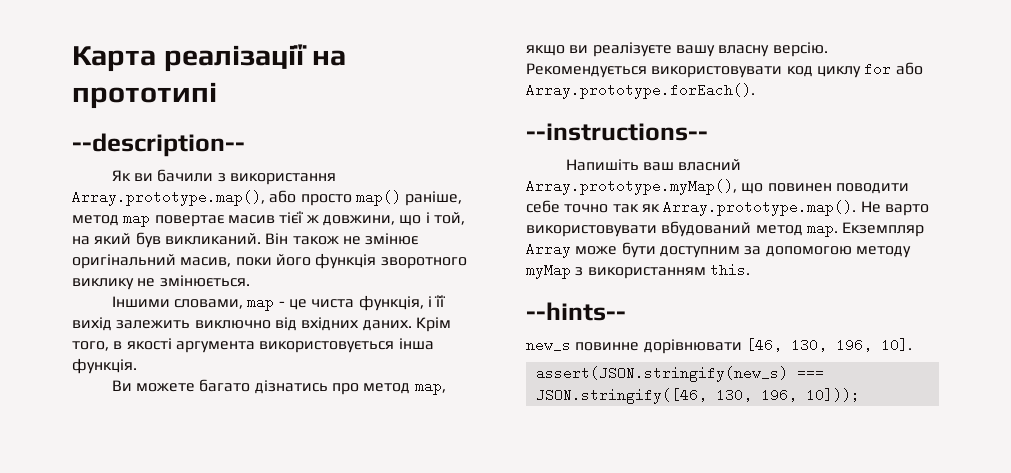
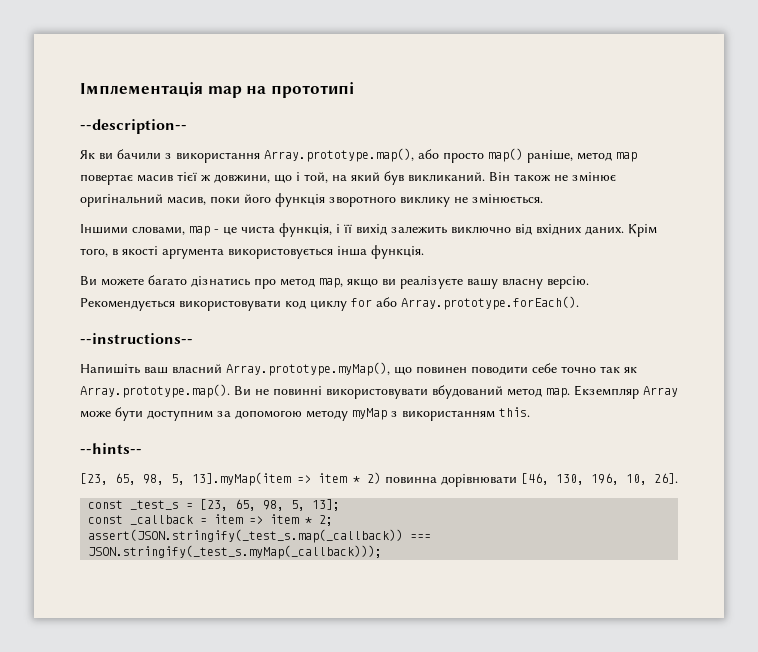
- Карта реалізації на прототипі
+ Імплементація map на прототипі
- Напишіть ваш власний Array.prototype.myMap(), що повинен поводити себе точно так як Array.prototype.map(). Не варто використовувати вбудований метод map.
+ Напишіть ваш власний Array.prototype.myMap(), що повинен поводити себе точно так як Array.prototype.map(). Ви не повинні використовувати вбудований метод map.
- new_s повинне дорівнювати [46, 130, 196, 10].
- assert(JSON.stringify(new_s) === JSON.stringify([46, 130, 196, 10]));
+ [23, 65, 98, 5, 13].myMap(item => item * 2) повинна дорівнювати [46, 130, 196, 10, 26].
+ const _test_s = [23, 65, 98, 5, 13];
+ const _callback = item => item * 2;
+ assert(JSON.stringify(_test_s.map(_callback)) === JSON.stringify(_test_s.myMap(_callback)));

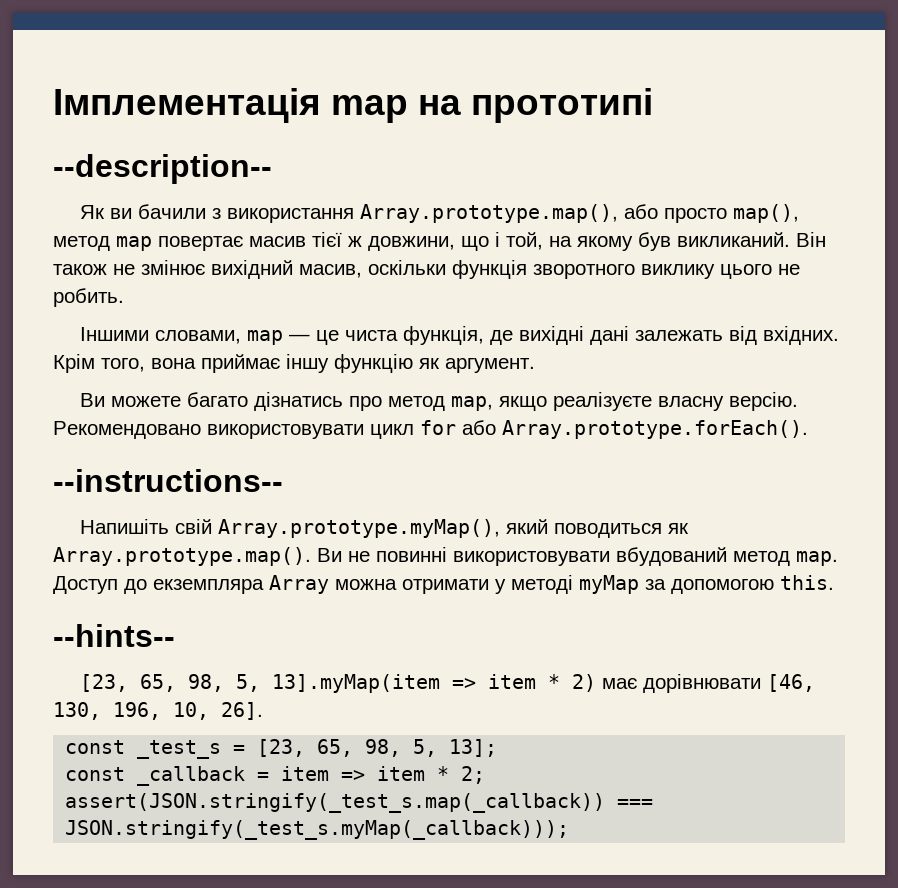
- Як ви бачили з використання Array.prototype.map(), або просто map() раніше, метод map повертає масив тієї ж довжини, що і той, на який був викликаний.
+ Як ви бачили з використання Array.prototype.map(), або просто map(), метод map повертає масив тієї ж довжини, що і той, на якому був викликаний.
- Він також не змінює оригінальний масив, поки його функція зворотного виклику не змінюється.
+ Він також не змінює вихідний масив, оскільки функція зворотного виклику цього не робить.
- Іншими словами, map - це чиста функція, і її вихід залежить виключно від вхідних даних. Крім того, в якості аргумента використовується інша функція.
+ Іншими словами, map — це чиста функція, де вихідні дані залежать від вхідних. Крім того, вона приймає іншу функцію як аргумент.
- Ви можете багато дізнатись про метод map, якщо ви реалізуєте вашу власну версію. Рекомендується використовувати код циклу for або Array.prototype.forEach().
+ Ви можете багато дізнатись про метод map, якщо реалізуєте власну версію. Рекомендовано використовувати цикл for або Array.prototype.forEach().
- Напишіть ваш власний Array.prototype.myMap(), що повинен поводити себе точно так як Array.prototype.map(). Ви не повинні використовувати вбудований метод map.
+ Напишіть свій Array.prototype.myMap(), який поводиться як Array.prototype.map(). Ви не повинні використовувати вбудований метод map.
- Екземпляр Array може бути доступним за допомогою методу myMap з використанням this.
+ Доступ до екземпляра Array можна отримати у методі myMap за допомогою this.
- [23, 65, 98, 5, 13].myMap(item => item * 2) повинна дорівнювати [46, 130, 196, 10, 26].
+ [23, 65, 98, 5, 13].myMap(item => item * 2) має дорівнювати [46, 130, 196, 10, 26].

